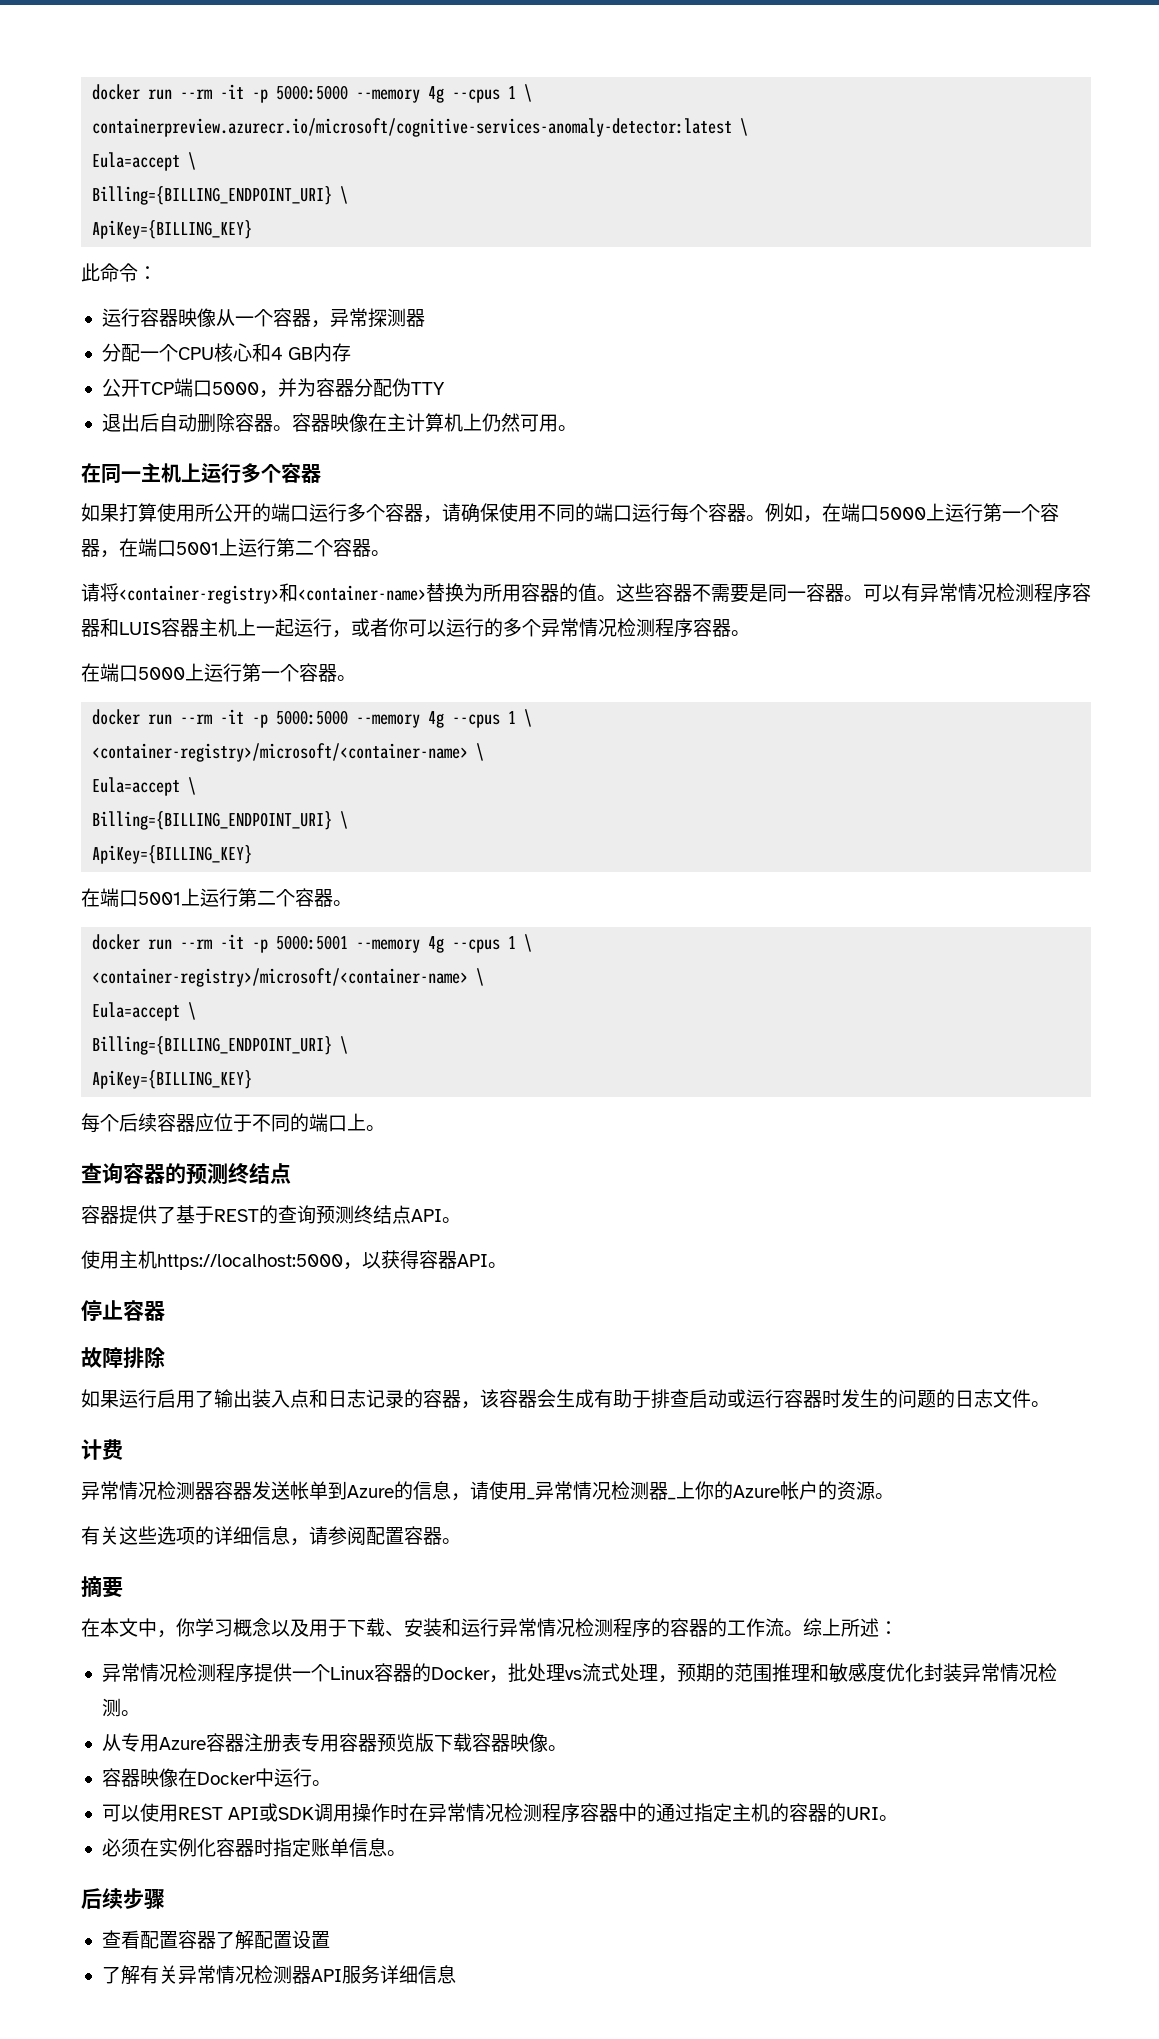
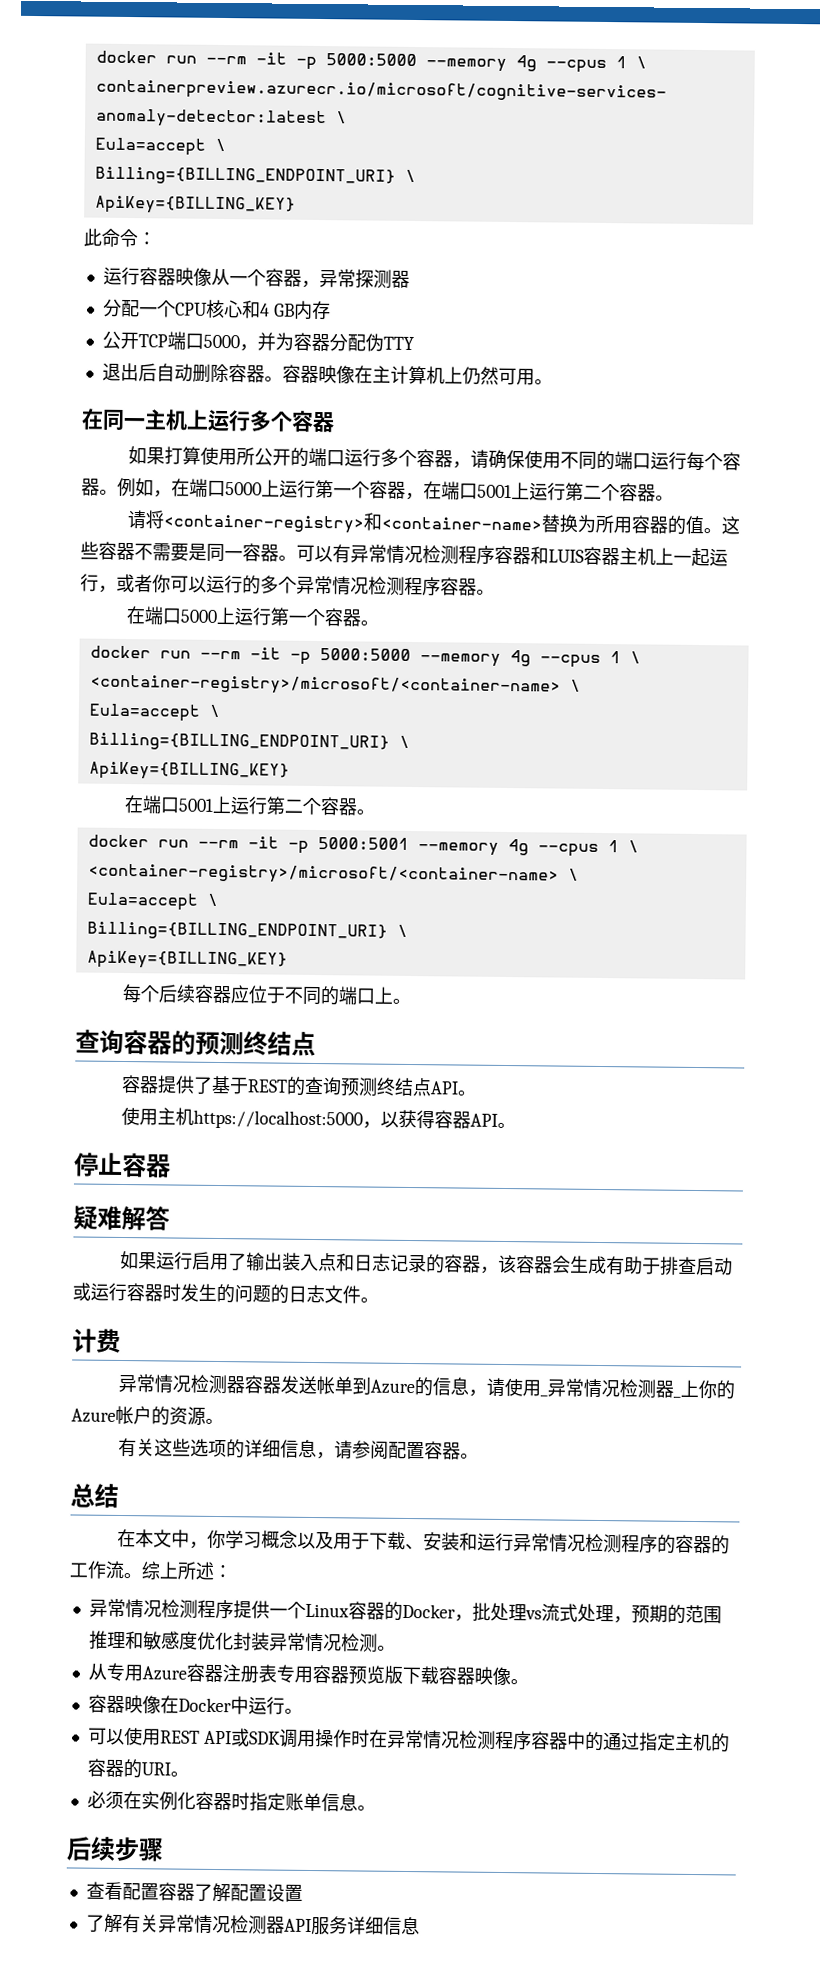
- 故障排除
+ 疑难解答
- 摘要
+ 总结

